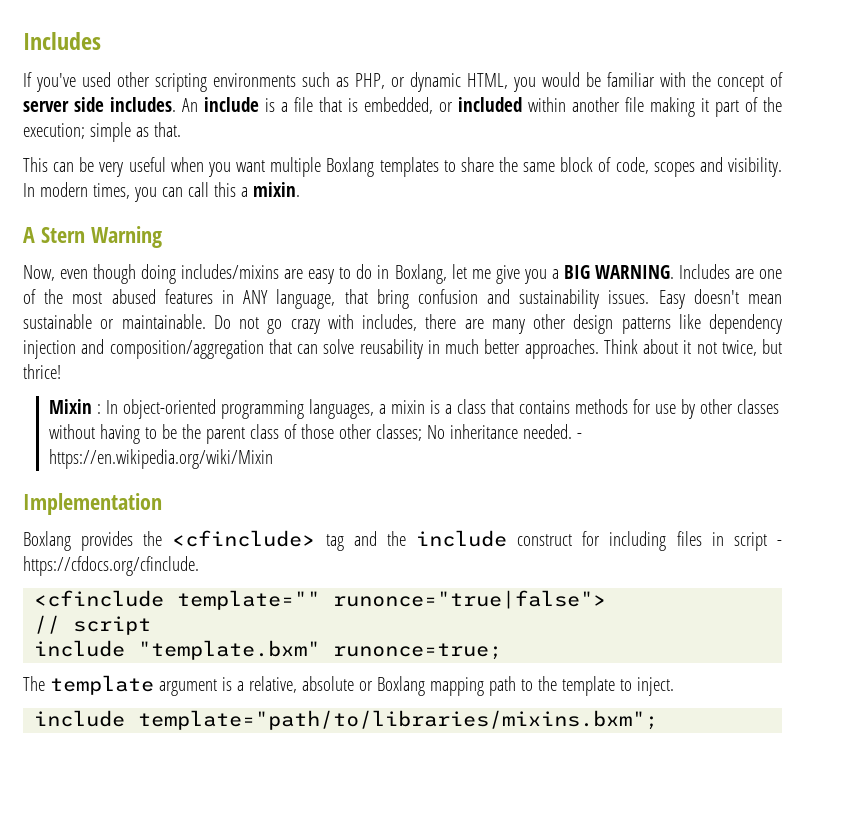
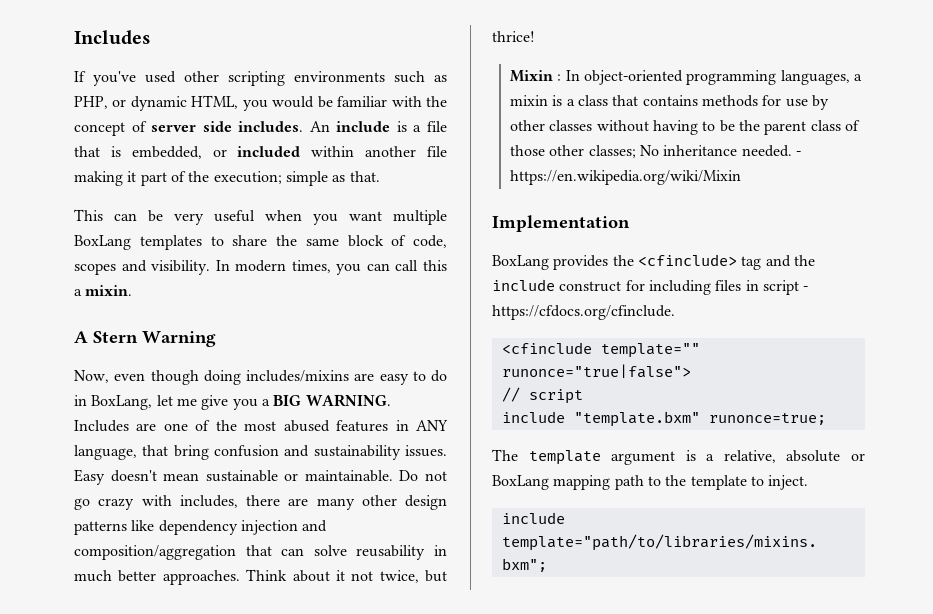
- This can be very useful when you want multiple Boxlang templates to share the same block of code, scopes and visibility.
+ This can be very useful when you want multiple BoxLang templates to share the same block of code, scopes and visibility.
- Now, even though doing includes/mixins are easy to do in Boxlang, let me give you a BIG WARNING.
+ Now, even though doing includes/mixins are easy to do in BoxLang, let me give you a BIG WARNING.
- Boxlang provides the <cfinclude> tag and the include construct for including files in script - https://cfdocs.org/cfinclude.
+ BoxLang provides the <cfinclude> tag and the include construct for including files in script - https://cfdocs.org/cfinclude.
- The template argument is a relative, absolute or Boxlang mapping path to the template to inject.
+ The template argument is a relative, absolute or BoxLang mapping path to the template to inject.

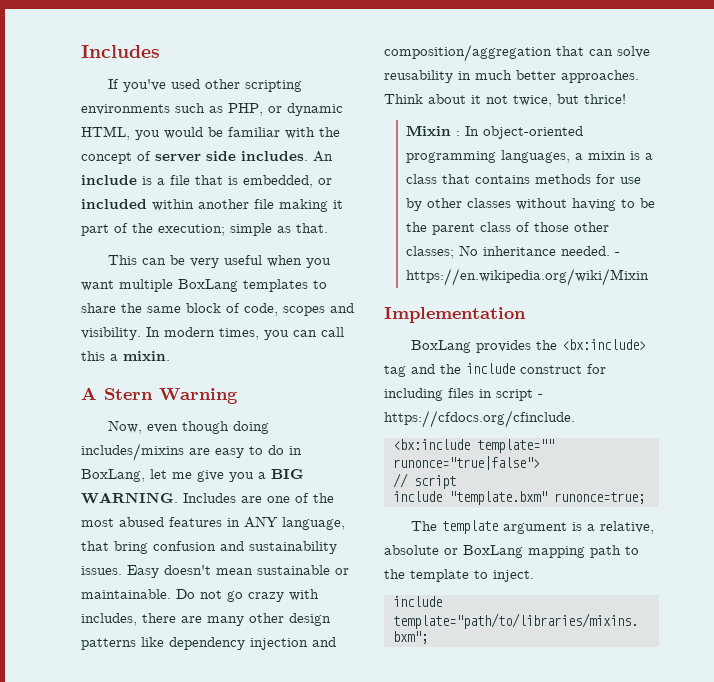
- BoxLang provides the <cfinclude> tag and the include construct for including files in script - https://cfdocs.org/cfinclude.
+ BoxLang provides the <bx:include> tag and the include construct for including files in script - https://cfdocs.org/cfinclude.
- <cfinclude template="" runonce="true|false">
+ <bx:include template="" runonce="true|false">

